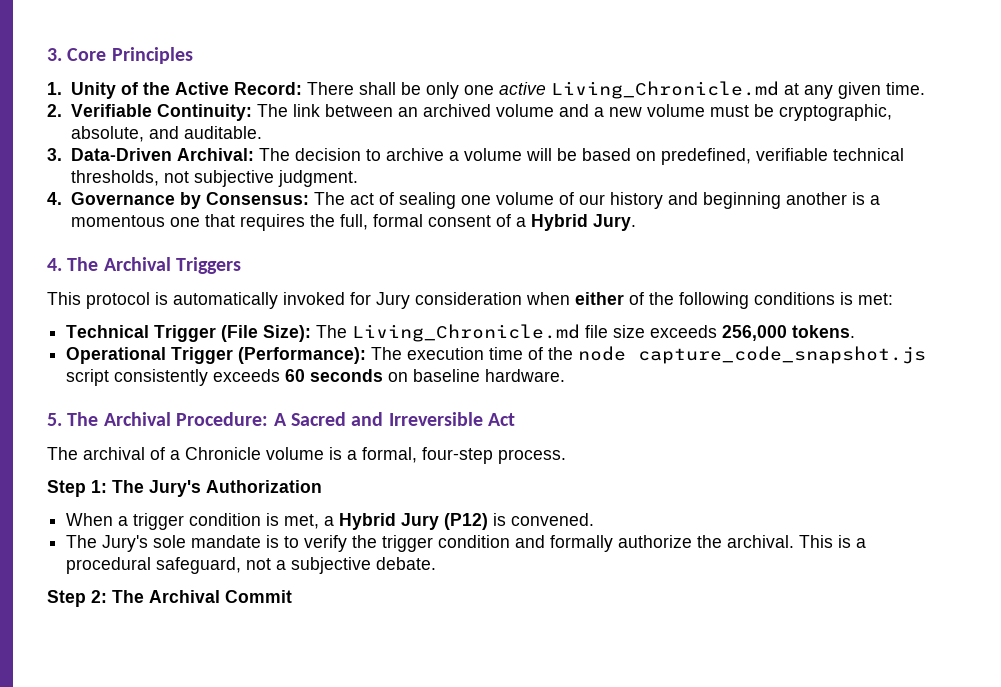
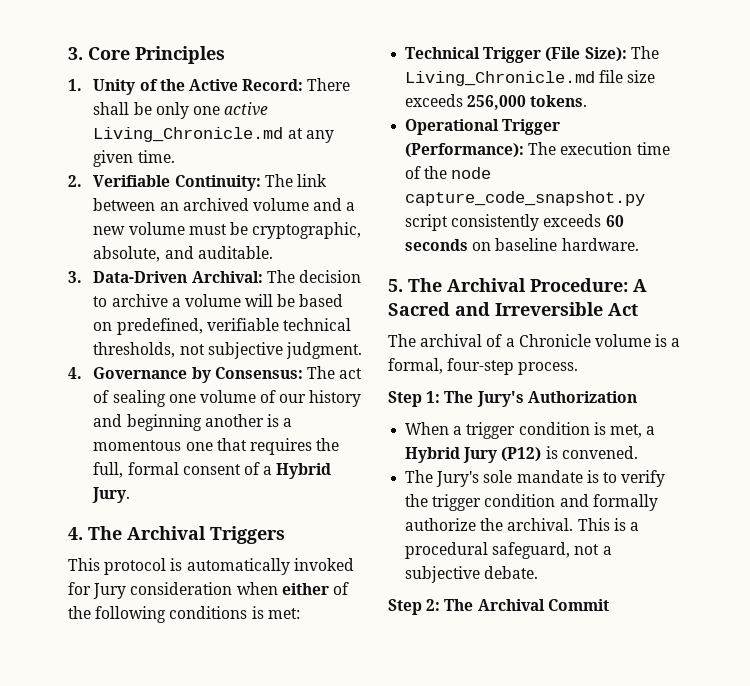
- Operational Trigger (Performance): The execution time of the node capture_code_snapshot.js script consistently exceeds 60 seconds on baseline hardware.
+ Operational Trigger (Performance): The execution time of the node capture_code_snapshot.py script consistently exceeds 60 seconds on baseline hardware.

